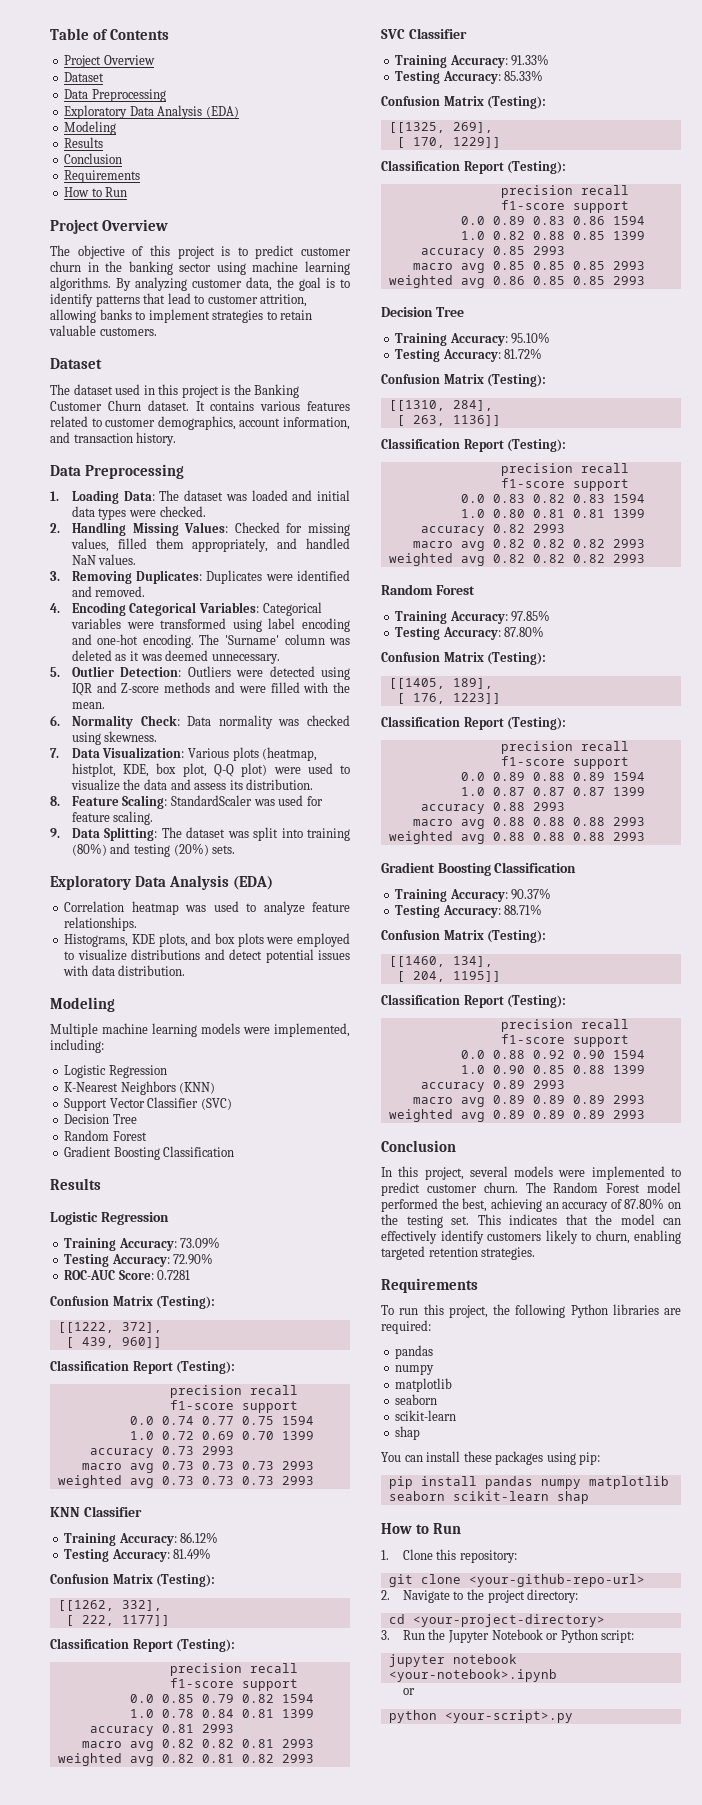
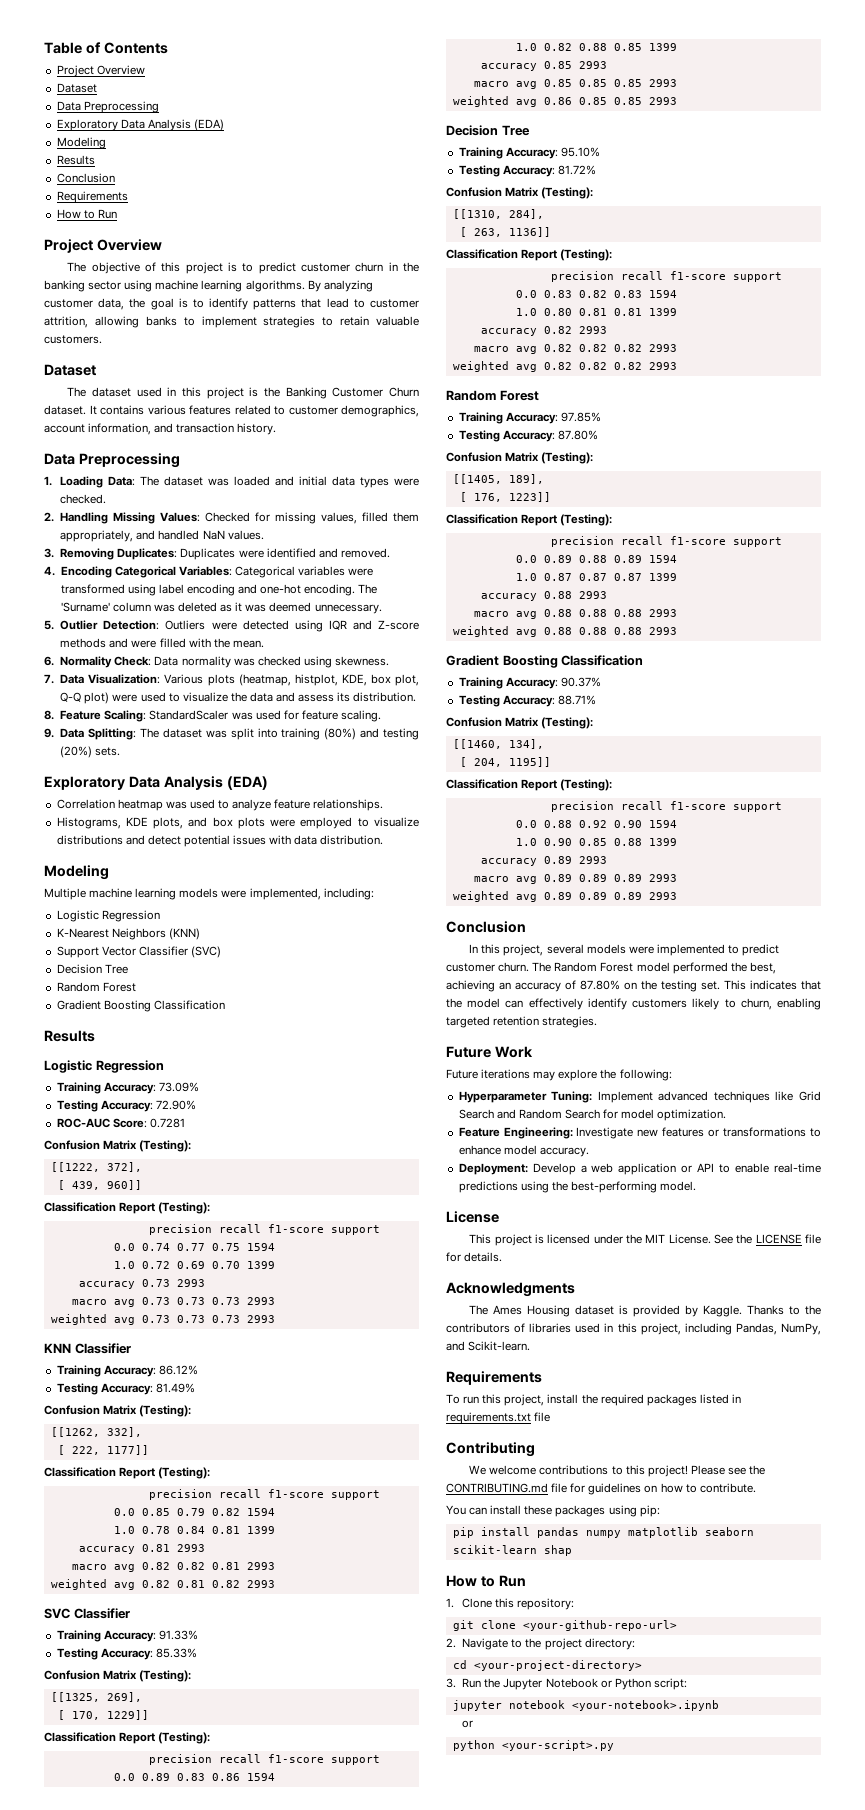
+ Future Work
+ Future iterations may explore the following:
+ Hyperparameter Tuning: Implement advanced techniques like Grid Search and Random Search for model optimization.
+ Feature Engineering: Investigate new features or transformations to enhance model accuracy.
+ Deployment: Develop a web application or API to enable real-time predictions using the best-performing model.
+ License
+ This project is licensed under the MIT License. See the LICENSE file for details.
+ Acknowledgments
+ The Ames Housing dataset is provided by Kaggle. Thanks to the contributors of libraries used in this project, including Pandas, NumPy, and Scikit-learn.
- To run this project, the following Python libraries are required:
- pandas
- numpy
- matplotlib
- seaborn
- scikit-learn
- shap
+ To run this project, install the required packages listed in requirements.txt file
+ Contributing
+ We welcome contributions to this project! Please see the CONTRIBUTING.md file for guidelines on how to contribute.

